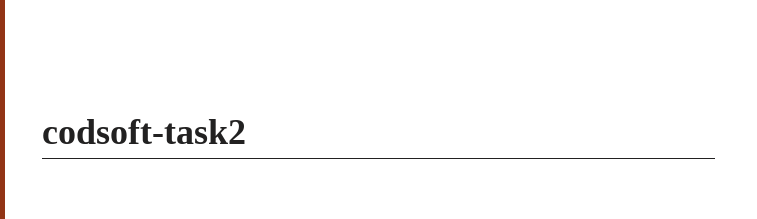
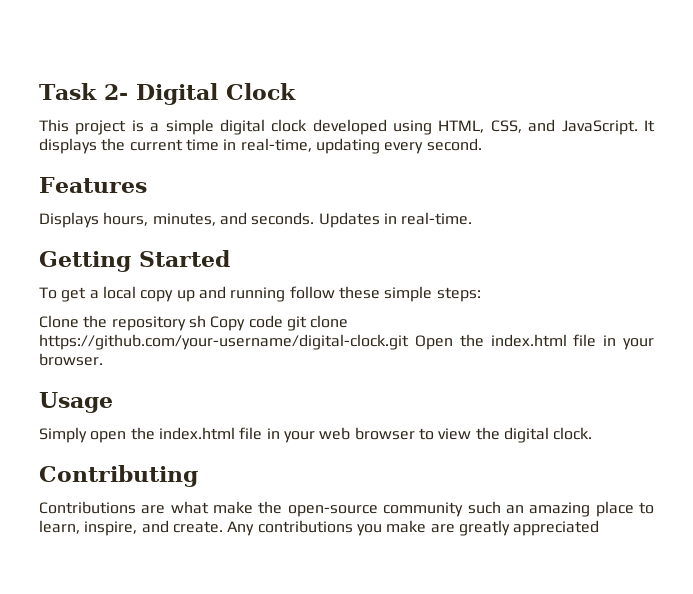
- codsoft-task2
+ Task 2- Digital Clock
+ This project is a simple digital clock developed using HTML, CSS, and JavaScript. It displays the current time in real-time, updating every second.
+ Features
+ Displays hours, minutes, and seconds. Updates in real-time.
+ Getting Started
+ To get a local copy up and running follow these simple steps:
+ Clone the repository sh Copy code git clone https://github.com/your-username/digital-clock.git Open the index.html file in your browser.
+ Usage
+ Simply open the index.html file in your web browser to view the digital clock.
+ Contributing
+ Contributions are what make the open-source community such an amazing place to learn, inspire, and create. Any contributions you make are greatly appreciated

